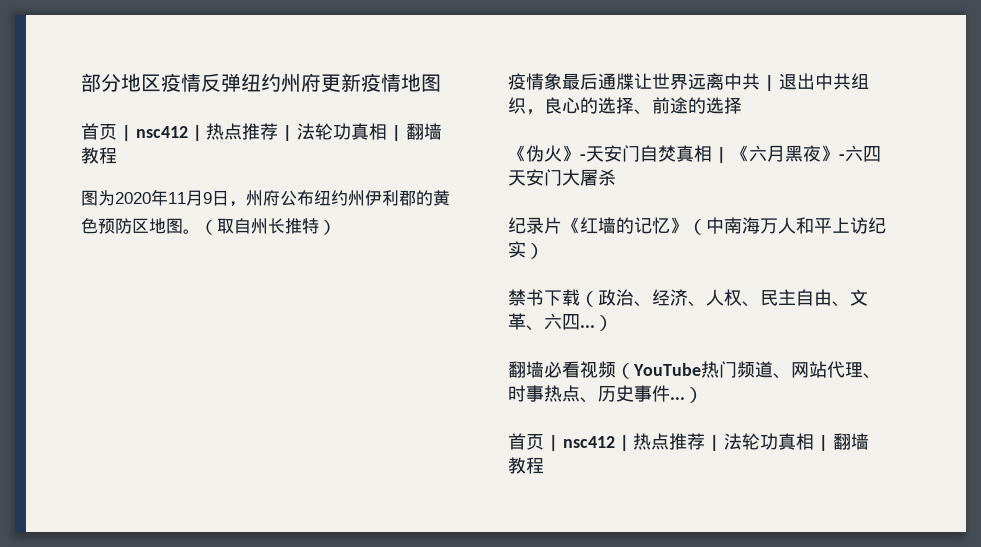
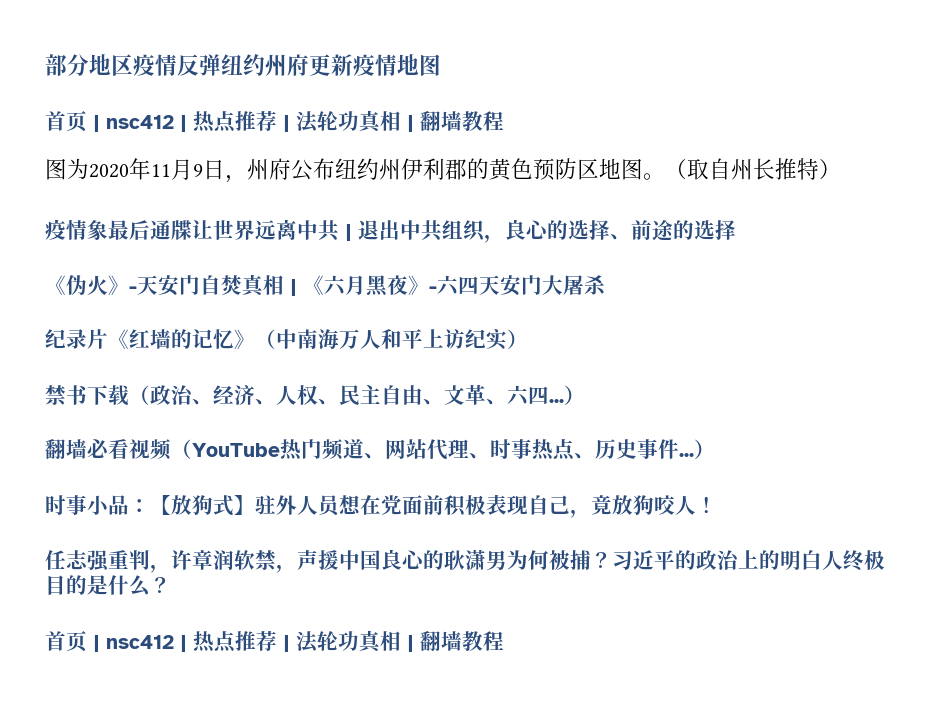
+ 时事小品：【放狗式】驻外人员想在党面前积极表现自己，竟放狗咬人！
+ 任志强重判，许章润软禁，声援中国良心的耿潇男为何被捕？习近平的政治上的明白人终极目的是什么？

